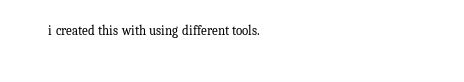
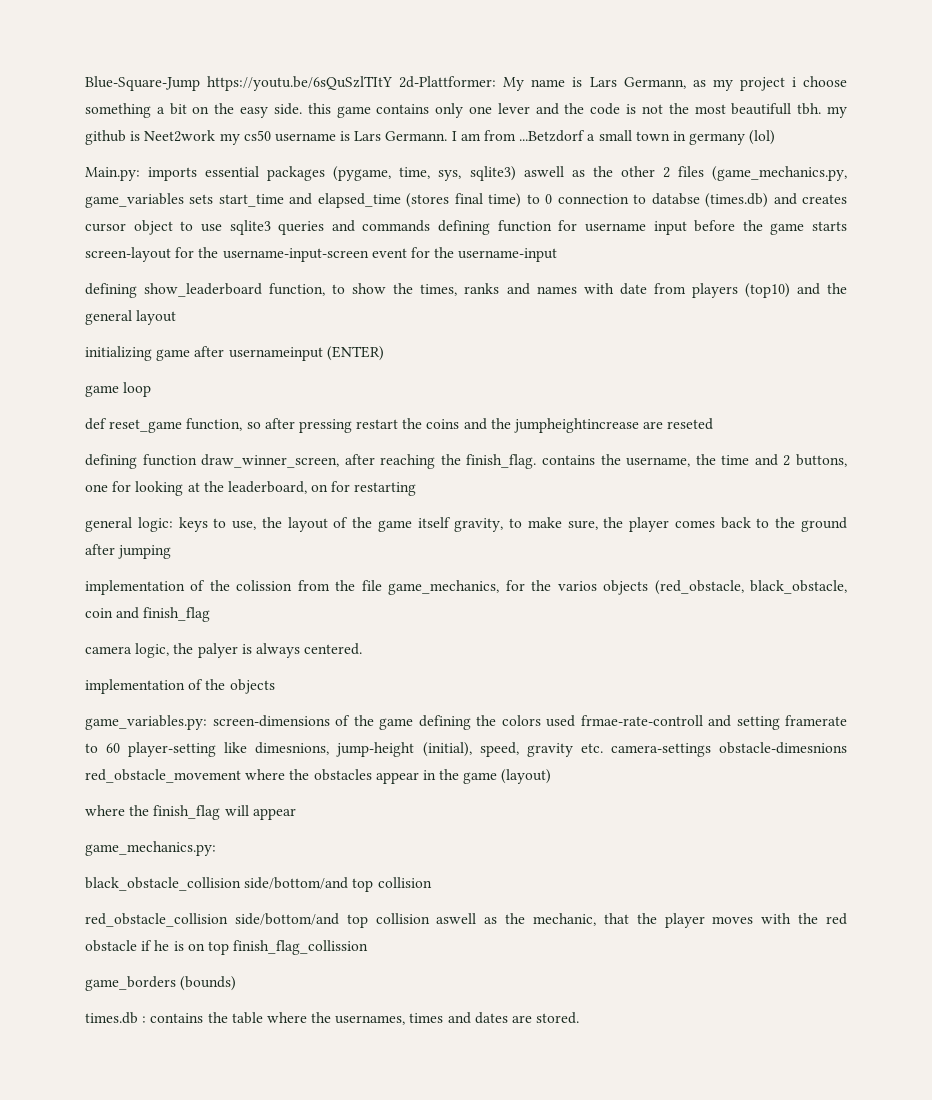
- i created this with using different tools.
+ Blue-Square-Jump https://youtu.be/6sQuSzlTItY 2d-Plattformer: My name is Lars Germann, as my project i choose something a bit on the easy side. this game contains only one lever and the code is not the most beautifull tbh. my github is Neet2work my cs50 username is Lars Germann. I am from ...Betzdorf a small town in germany (lol)
+ Main.py: imports essential packages (pygame, time, sys, sqlite3) aswell as the other 2 files (game_mechanics.py, game_variables sets start_time and elapsed_time (stores final time) to 0 connection to databse (times.db) and creates cursor object to use sqlite3 queries and commands defining function for username input before the game starts screen-layout for the username-input-screen event for the username-input
+ defining show_leaderboard function, to show the times, ranks and names with date from players (top10) and the general layout
+ initializing game after usernameinput (ENTER)
+ game loop
+ def reset_game function, so after pressing restart the coins and the jumpheightincrease are reseted
+ defining function draw_winner_screen, after reaching the finish_flag. contains the username, the time and 2 buttons, one for looking at the leaderboard, on for restarting
+ general logic: keys to use, the layout of the game itself gravity, to make sure, the player comes back to the ground after jumping
+ implementation of the colission from the file game_mechanics, for the varios objects (red_obstacle, black_obstacle, coin and finish_flag
+ camera logic, the palyer is always centered.
+ implementation of the objects
+ game_variables.py: screen-dimensions of the game defining the colors used frmae-rate-controll and setting framerate to 60 player-setting like dimesnions, jump-height (initial), speed, gravity etc. camera-settings obstacle-dimesnions red_obstacle_movement where the obstacles appear in the game (layout)
+ where the finish_flag will appear
+ game_mechanics.py:
+ black_obstacle_collision side/bottom/and top collision
+ red_obstacle_collision side/bottom/and top collision aswell as the mechanic, that the player moves with the red obstacle if he is on top finish_flag_collission
+ game_borders (bounds)
+ times.db : contains the table where the usernames, times and dates are stored.

